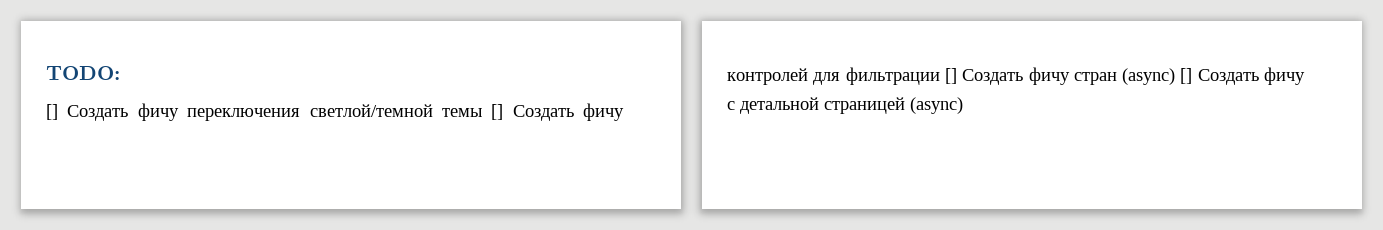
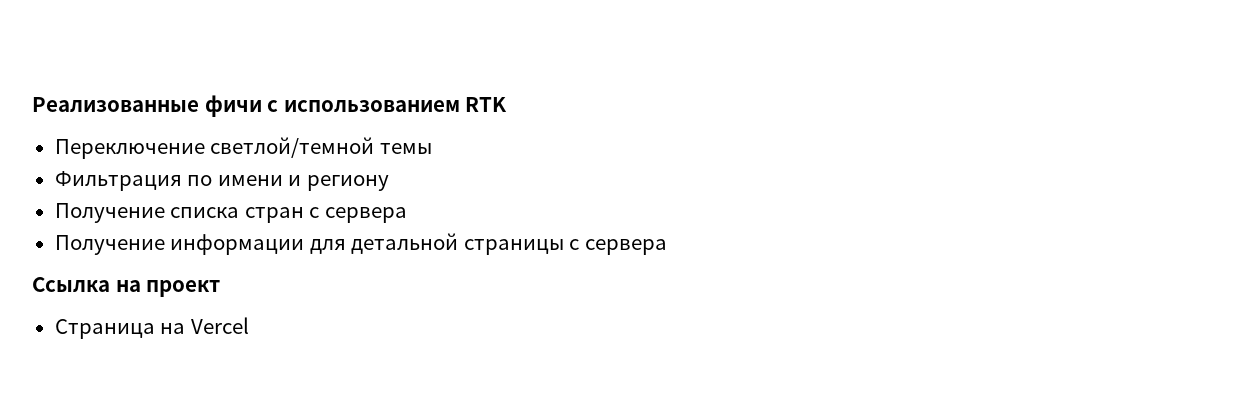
- TODO:
- [] Создать фичу переключения светлой/темной темы [] Создать фичу контролей для фильтрации [] Создать фичу стран (async) [] Создать фичу с детальной страницей (async)
+ Реализованные фичи с использованием RTK
+ Переключение светлой/темной темы
+ Фильтрация по имени и региону
+ Получение списка стран с сервера
+ Получение информации для детальной страницы с сервера
+ Ссылка на проект
+ Страница на Vercel

